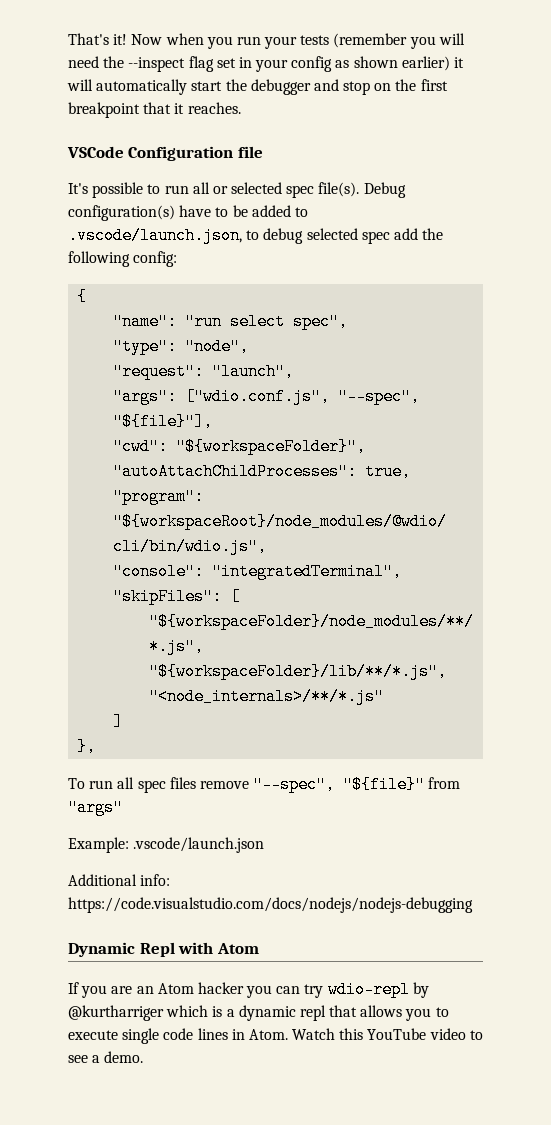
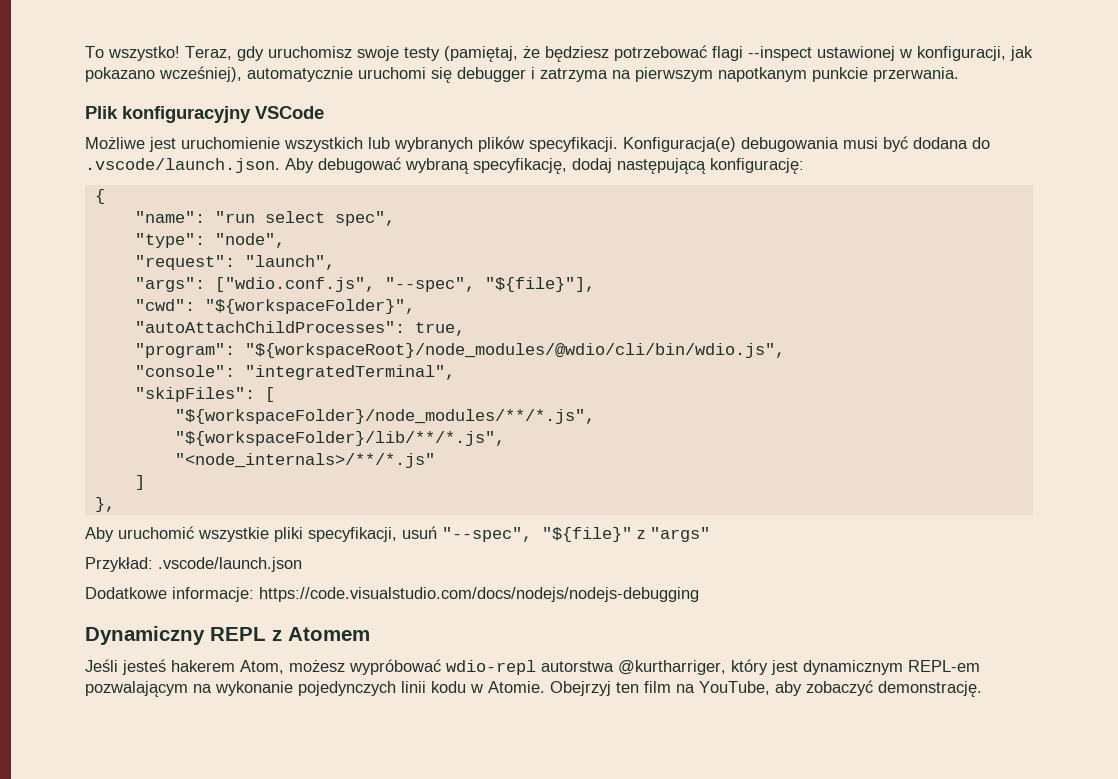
- That's it! Now when you run your tests (remember you will need the --inspect flag set in your config as shown earlier) it will automatically start the debugger and stop on the first breakpoint that it reaches.
- VSCode Configuration file
- It's possible to run all or selected spec file(s). Debug configuration(s) have to be added to .vscode/launch.json, to debug selected spec add the following config:
+ To wszystko! Teraz, gdy uruchomisz swoje testy (pamiętaj, że będziesz potrzebować flagi --inspect ustawionej w konfiguracji, jak pokazano wcześniej), automatycznie uruchomi się debugger i zatrzyma na pierwszym napotkanym punkcie przerwania.
+ Plik konfiguracyjny VSCode
+ Możliwe jest uruchomienie wszystkich lub wybranych plików specyfikacji. Konfiguracja(e) debugowania musi być dodana do .vscode/launch.json. Aby debugować wybraną specyfikację, dodaj następującą konfigurację:
- To run all spec files remove "--spec", "${file}" from "args"
+ Aby uruchomić wszystkie pliki specyfikacji, usuń "--spec", "${file}" z "args"
- Example: .vscode/launch.json
+ Przykład: .vscode/launch.json
- Additional info: https://code.visualstudio.com/docs/nodejs/nodejs-debugging
+ Dodatkowe informacje: https://code.visualstudio.com/docs/nodejs/nodejs-debugging
- Dynamic Repl with Atom
- If you are an Atom hacker you can try wdio-repl by @kurtharriger which is a dynamic repl that allows you to execute single code lines in Atom. Watch this YouTube video to see a demo.
+ Dynamiczny REPL z Atomem
+ Jeśli jesteś hakerem Atom, możesz wypróbować wdio-repl autorstwa @kurtharriger, który jest dynamicznym REPL-em pozwalającym na wykonanie pojedynczych linii kodu w Atomie. Obejrzyj ten film na YouTube, aby zobaczyć demonstrację.

